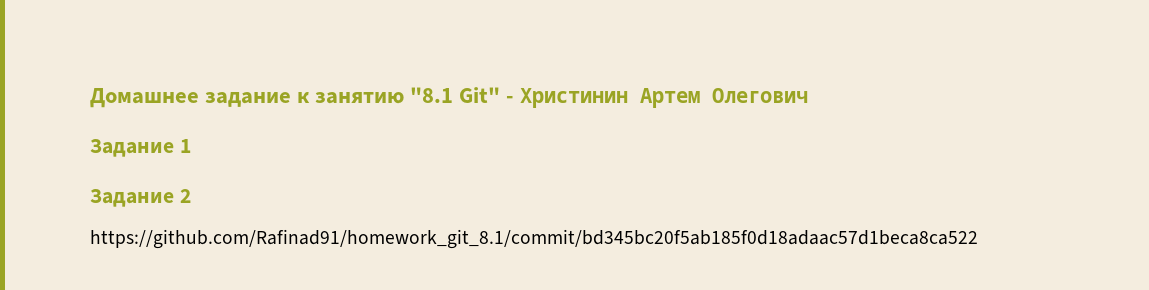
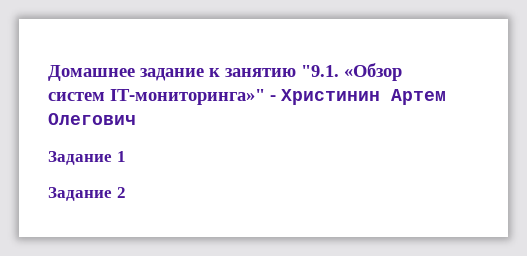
- Домашнее задание к занятию "8.1 Git" - Христинин Артем Олегович
+ Домашнее задание к занятию "9.1. «Обзор систем IT-мониторинга»" - Христинин Артем Олегович
- https://github.com/Rafinad91/homework_git_8.1/commit/bd345bc20f5ab185f0d18adaac57d1beca8ca522

